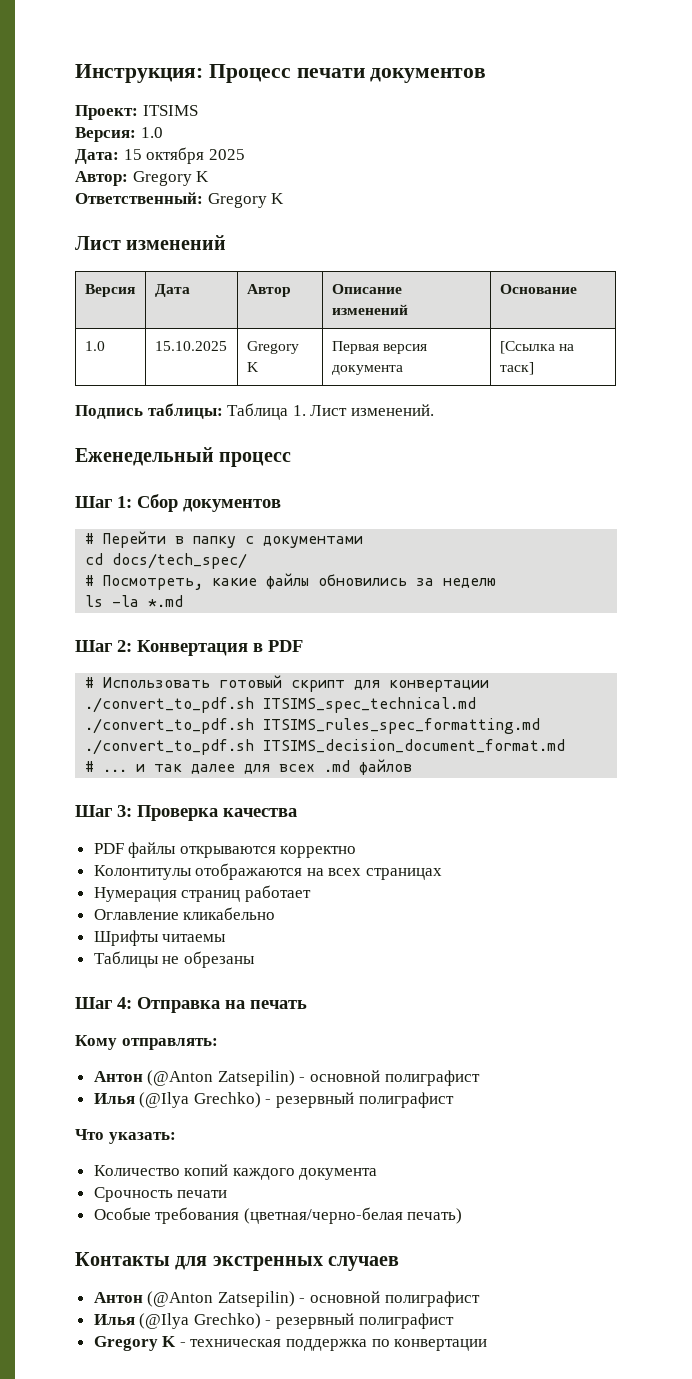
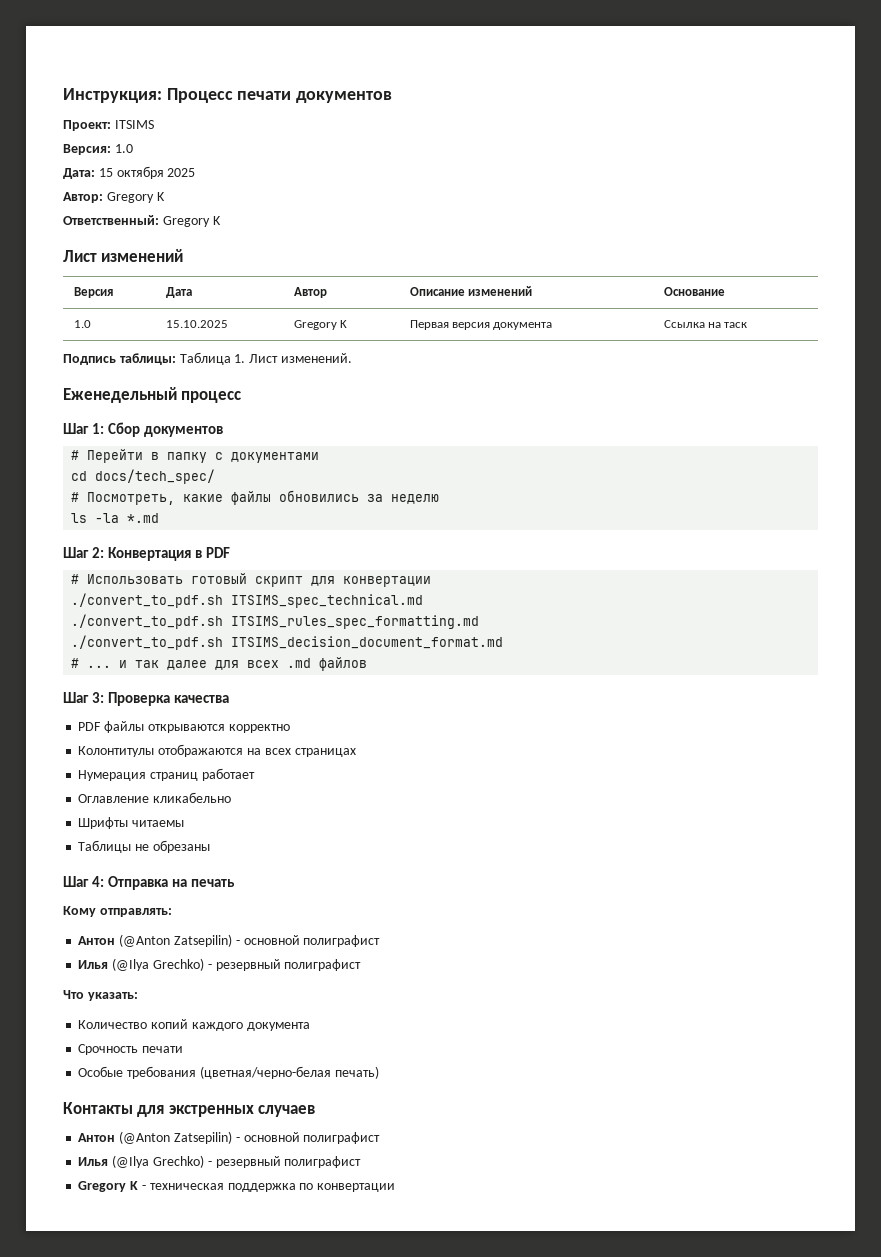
- 1.0 | 15.10.2025 | Gregory K | Первая версия документа | [Ссылка на таск]
+ 1.0 | 15.10.2025 | Gregory K | Первая версия документа | Ссылка на таск

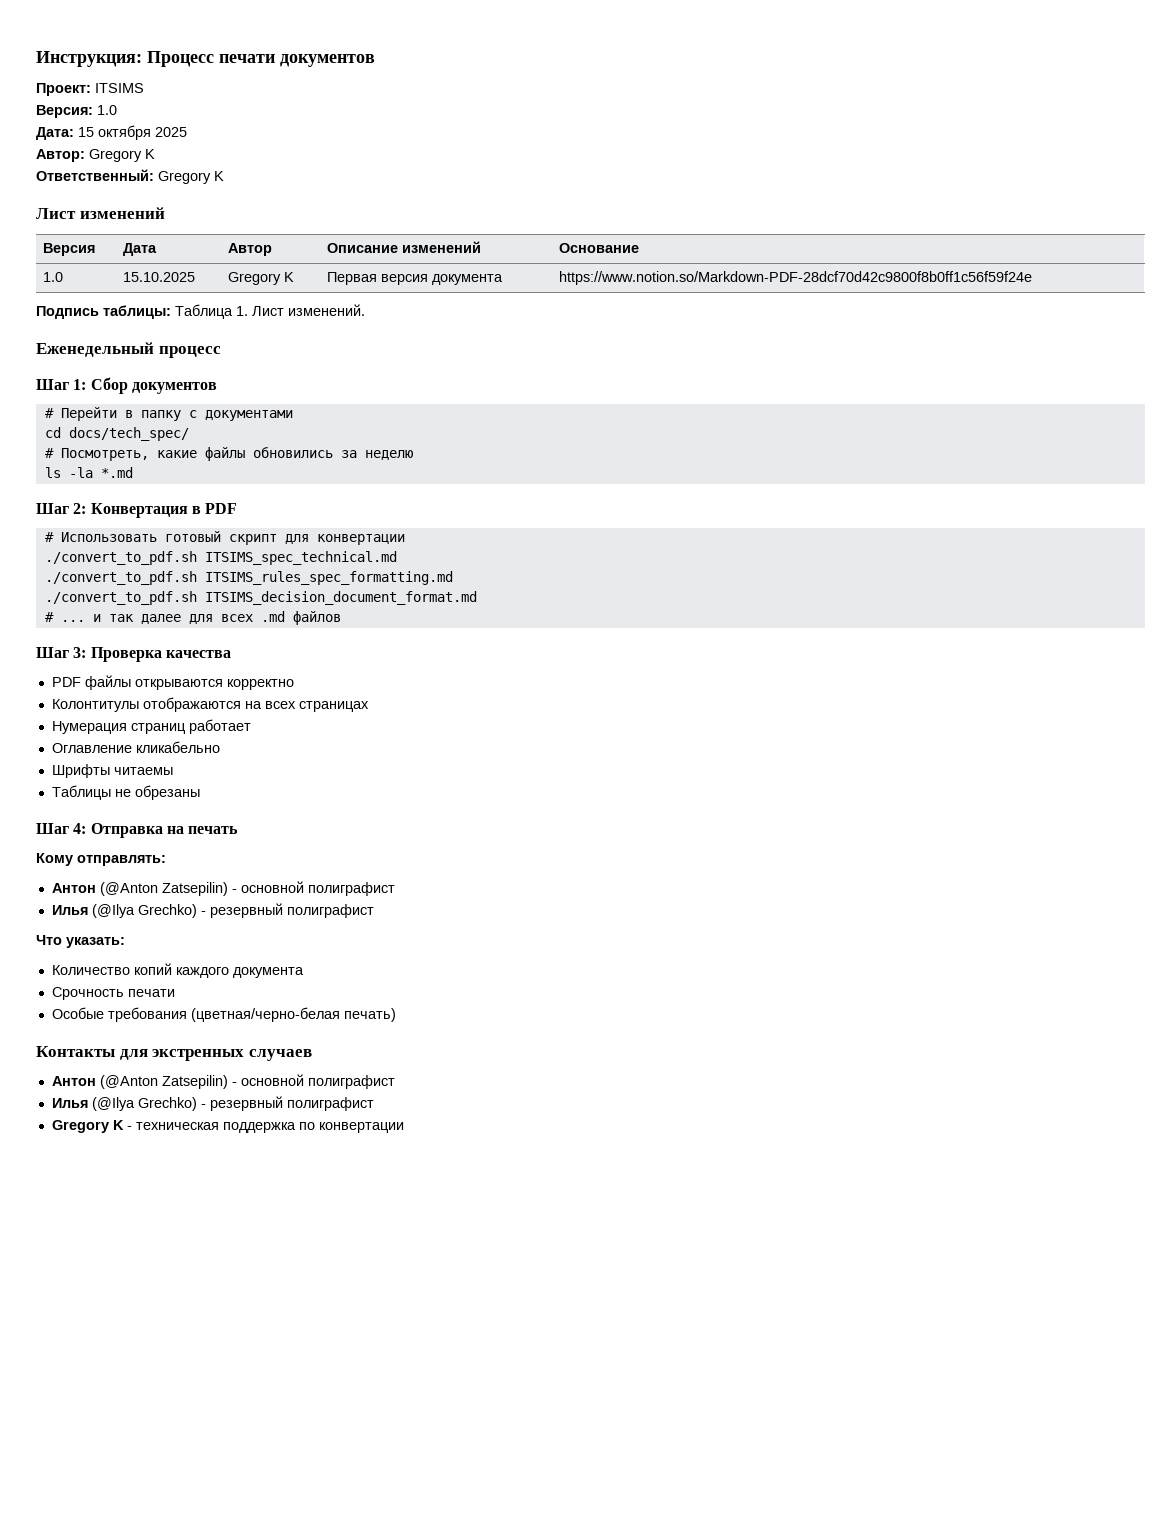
- 1.0 | 15.10.2025 | Gregory K | Первая версия документа | Ссылка на таск
+ 1.0 | 15.10.2025 | Gregory K | Первая версия документа | https://www.notion.so/Markdown-PDF-28dcf70d42c9800f8b0ff1c56f59f24e

